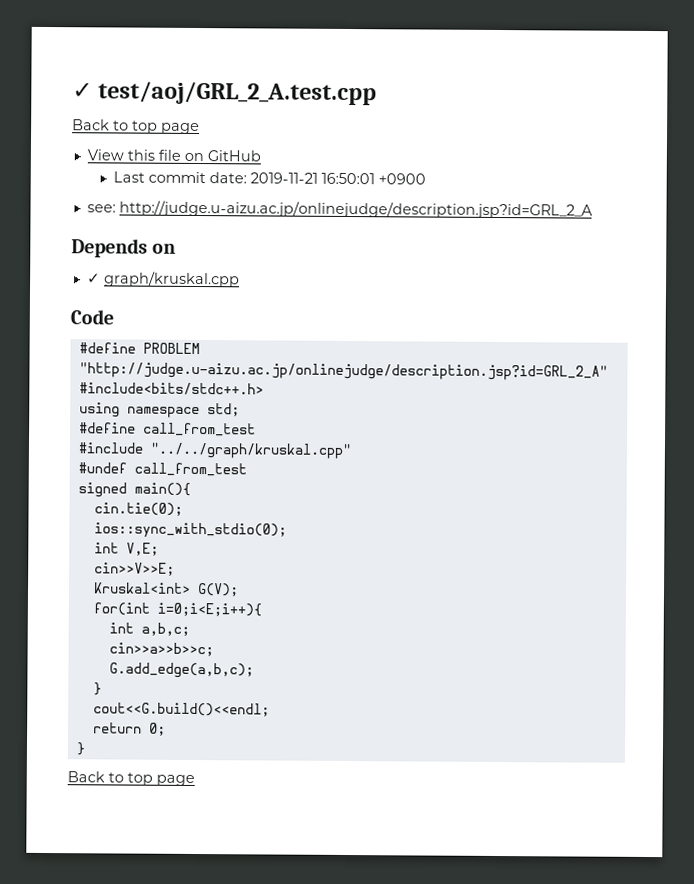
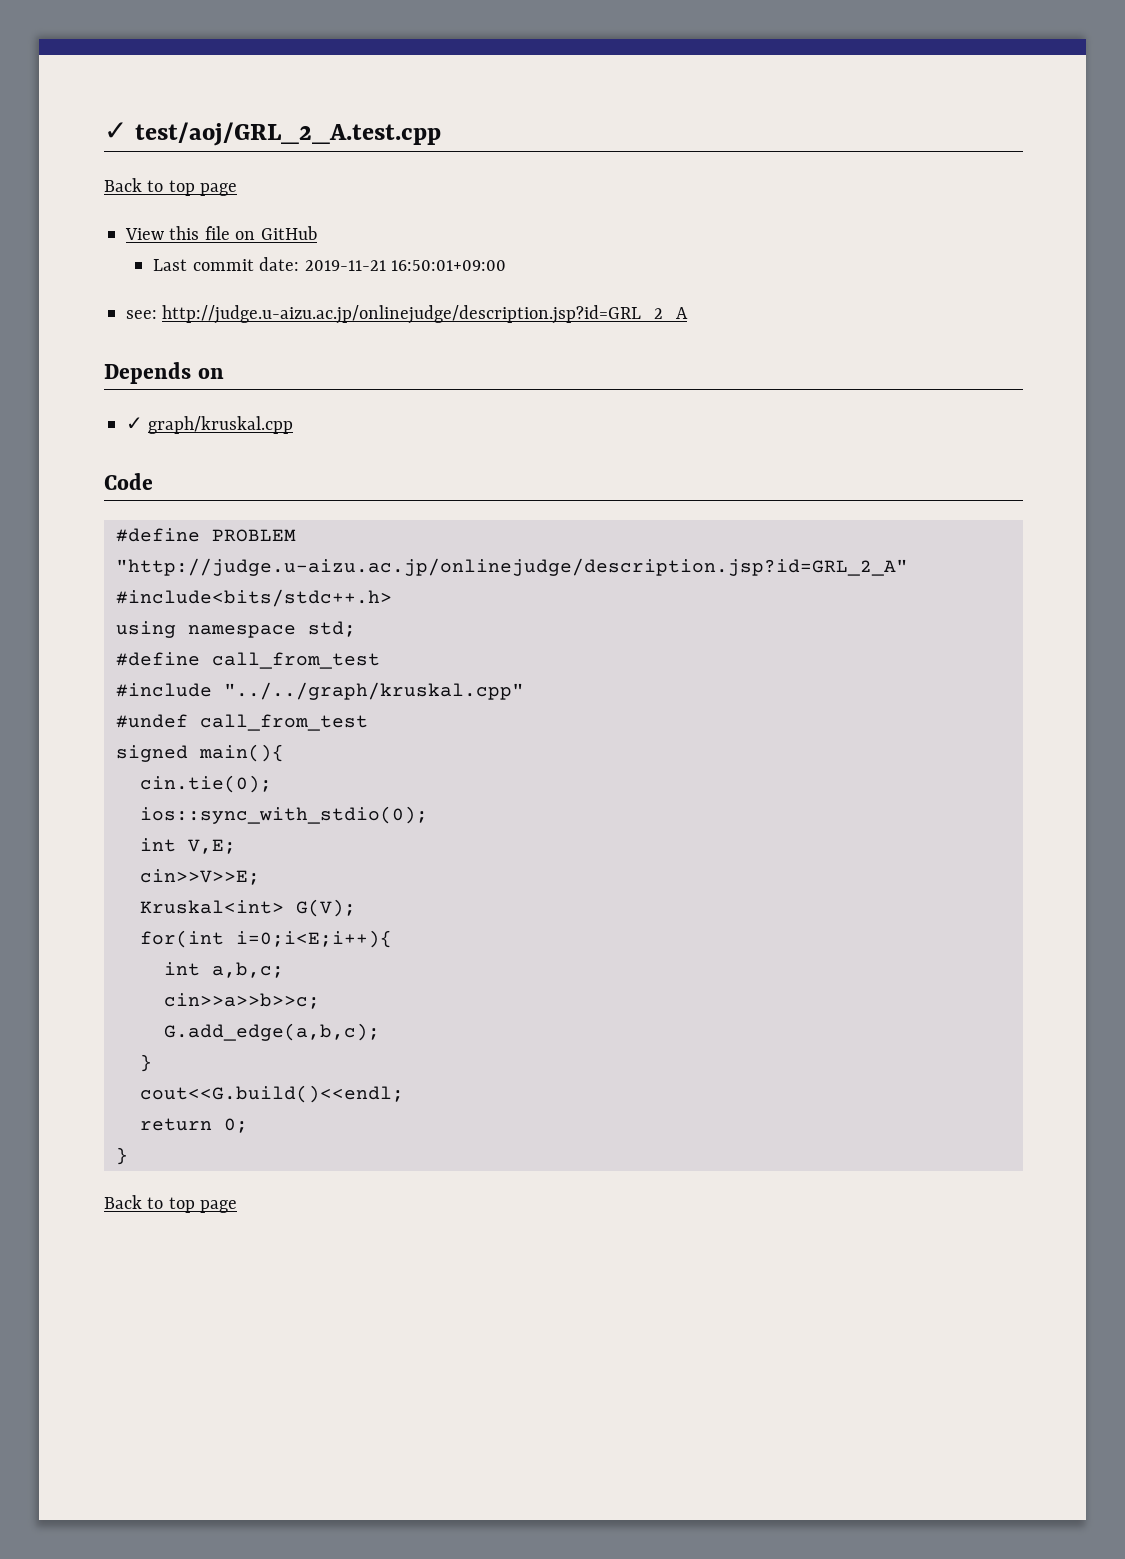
- Last commit date: 2019-11-21 16:50:01 +0900
+ Last commit date: 2019-11-21 16:50:01+09:00

